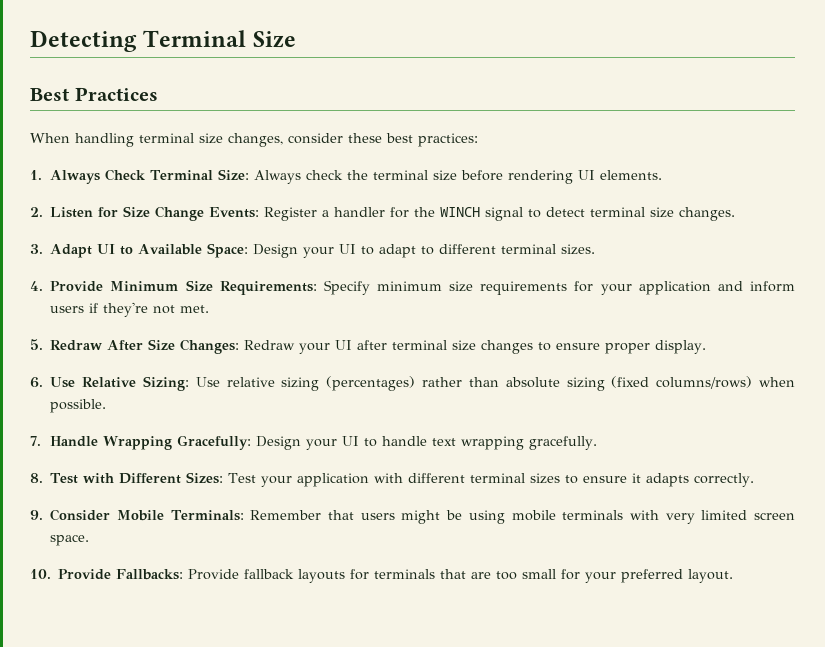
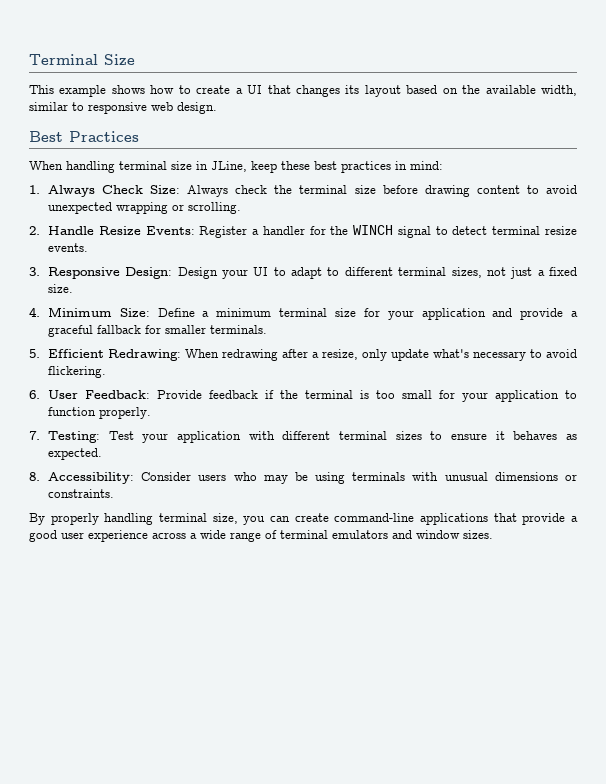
- Detecting Terminal Size
+ Terminal Size
+ This example shows how to create a UI that changes its layout based on the available width, similar to responsive web design.
- When handling terminal size changes, consider these best practices:
+ When handling terminal size in JLine, keep these best practices in mind:
- 1. Always Check Terminal Size: Always check the terminal size before rendering UI elements.
- 2. Listen for Size Change Events: Register a handler for the WINCH signal to detect terminal size changes.
+ 1. Always Check Size: Always check the terminal size before drawing content to avoid unexpected wrapping or scrolling.
+ 2. Handle Resize Events: Register a handler for the WINCH signal to detect terminal resize events.
- 3. Adapt UI to Available Space: Design your UI to adapt to different terminal sizes.
- 4. Provide Minimum Size Requirements: Specify minimum size requirements for your application and inform users if they're not met.
- 5. Redraw After Size Changes: Redraw your UI after terminal size changes to ensure proper display.
- 6. Use Relative Sizing: Use relative sizing (percentages) rather than absolute sizing (fixed columns/rows) when possible.
- 7. Handle Wrapping Gracefully: Design your UI to handle text wrapping gracefully.
- 8. Test with Different Sizes: Test your application with different terminal sizes to ensure it adapts correctly.
- 9. Consider Mobile Terminals: Remember that users might be using mobile terminals with very limited screen space.
- 10. Provide Fallbacks: Provide fallback layouts for terminals that are too small for your preferred layout.
+ 3. Responsive Design: Design your UI to adapt to different terminal sizes, not just a fixed size.
+ 4. Minimum Size: Define a minimum terminal size for your application and provide a graceful fallback for smaller terminals.
+ 5. Efficient Redrawing: When redrawing after a resize, only update what's necessary to avoid flickering.
+ 6. User Feedback: Provide feedback if the terminal is too small for your application to function properly.
+ 7. Testing: Test your application with different terminal sizes to ensure it behaves as expected.
+ 8. Accessibility: Consider users who may be using terminals with unusual dimensions or constraints.
+ By properly handling terminal size, you can create command-line applications that provide a good user experience across a wide range of terminal emulators and window sizes.

